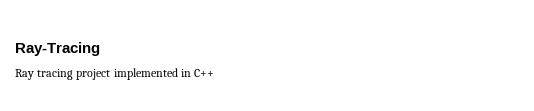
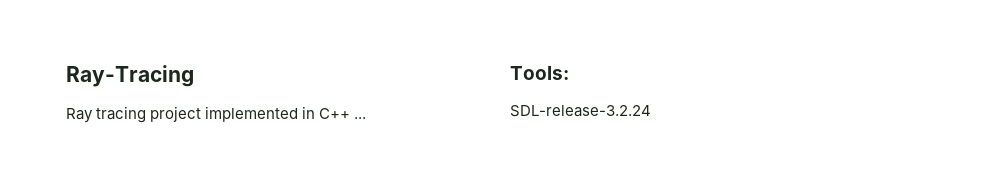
- Ray tracing project implemented in C++
+ Ray tracing project implemented in C++ ...
+ Tools:
+ SDL-release-3.2.24

